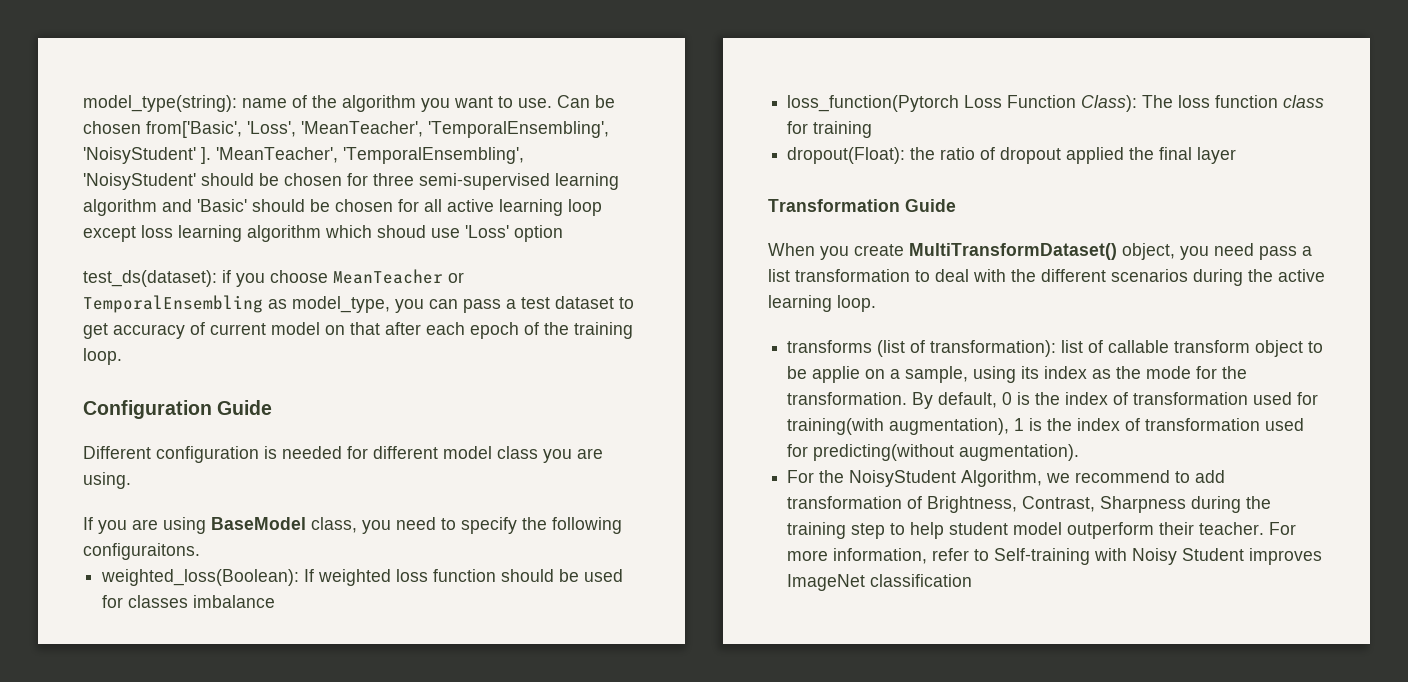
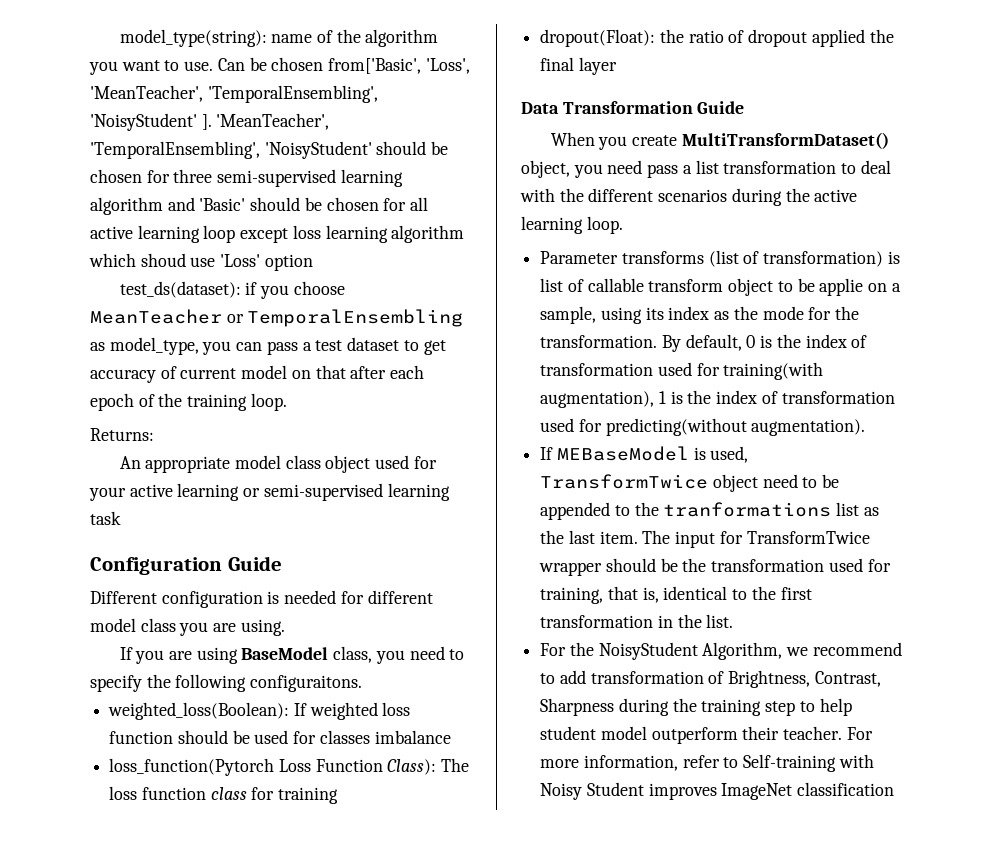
+ Returns:
+ An appropriate model class object used for your active learning or semi-supervised learning task
- Transformation Guide
+ Data Transformation Guide
- transforms (list of transformation): list of callable transform object to be applie on a sample, using its index as the mode for the transformation.
+ Parameter transforms (list of transformation) is list of callable transform object to be applie on a sample, using its index as the mode for the transformation.
+ If MEBaseModel is used, TransformTwice object need to be appended to the tranformations list as the last item. The input for TransformTwice wrapper should be the transformation used for training, that is, identical to the first transformation in the list.

